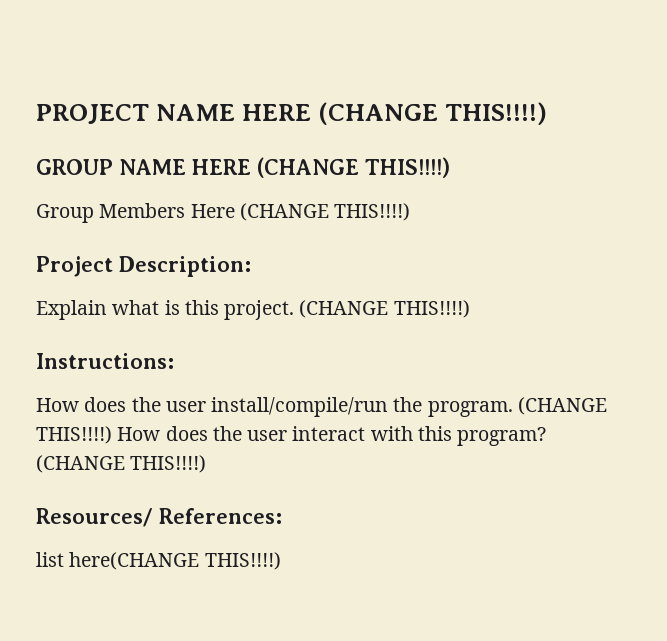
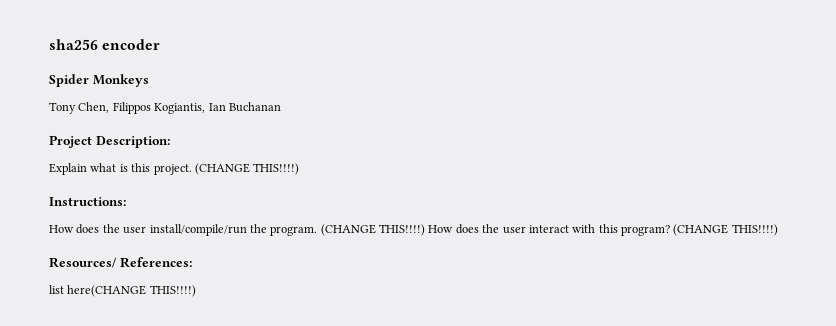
- PROJECT NAME HERE (CHANGE THIS!!!!)
- GROUP NAME HERE (CHANGE THIS!!!!)
- Group Members Here (CHANGE THIS!!!!)
+ sha256 encoder
+ Spider Monkeys
+ Tony Chen, Filippos Kogiantis, Ian Buchanan

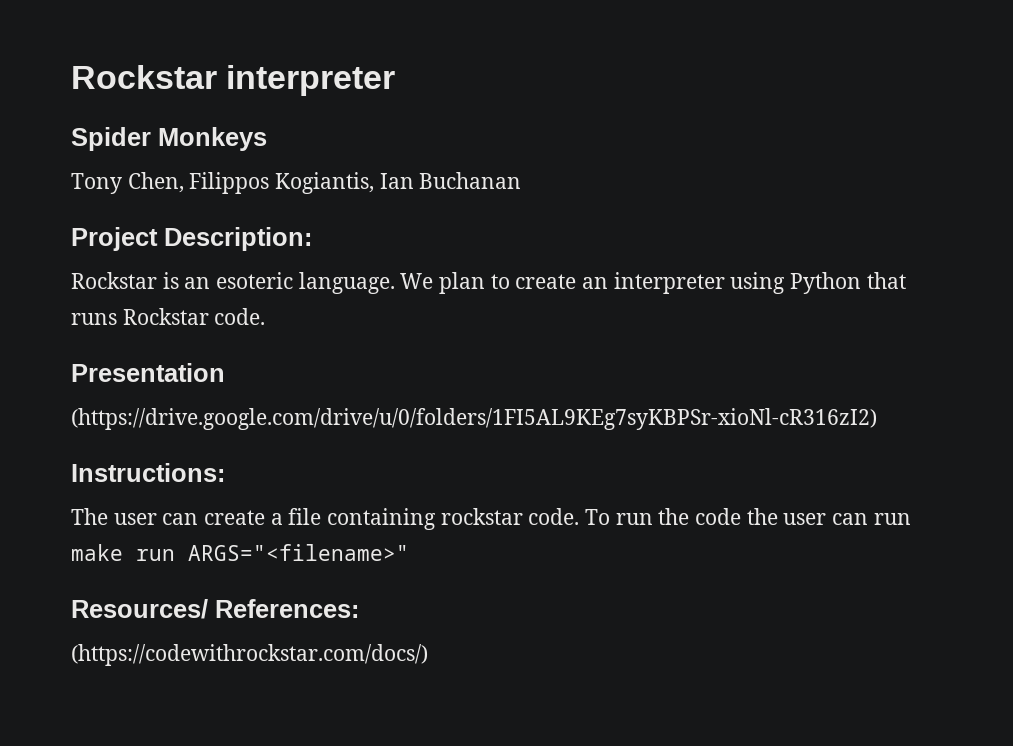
- sha256 encoder
+ Rockstar interpreter
- Explain what is this project. (CHANGE THIS!!!!)
+ Rockstar is an esoteric language. We plan to create an interpreter using Python that runs Rockstar code.
+ Presentation
+ (https://drive.google.com/drive/u/0/folders/1FI5AL9KEg7syKBPSr-xioNl-cR316zI2)
  Instructions:
- How does the user install/compile/run the program. (CHANGE THIS!!!!) How does the user interact with this program? (CHANGE THIS!!!!)
+ The user can create a file containing rockstar code. To run the code the user can run make run ARGS="<filename>"
- list here(CHANGE THIS!!!!)
+ (https://codewithrockstar.com/docs/)

